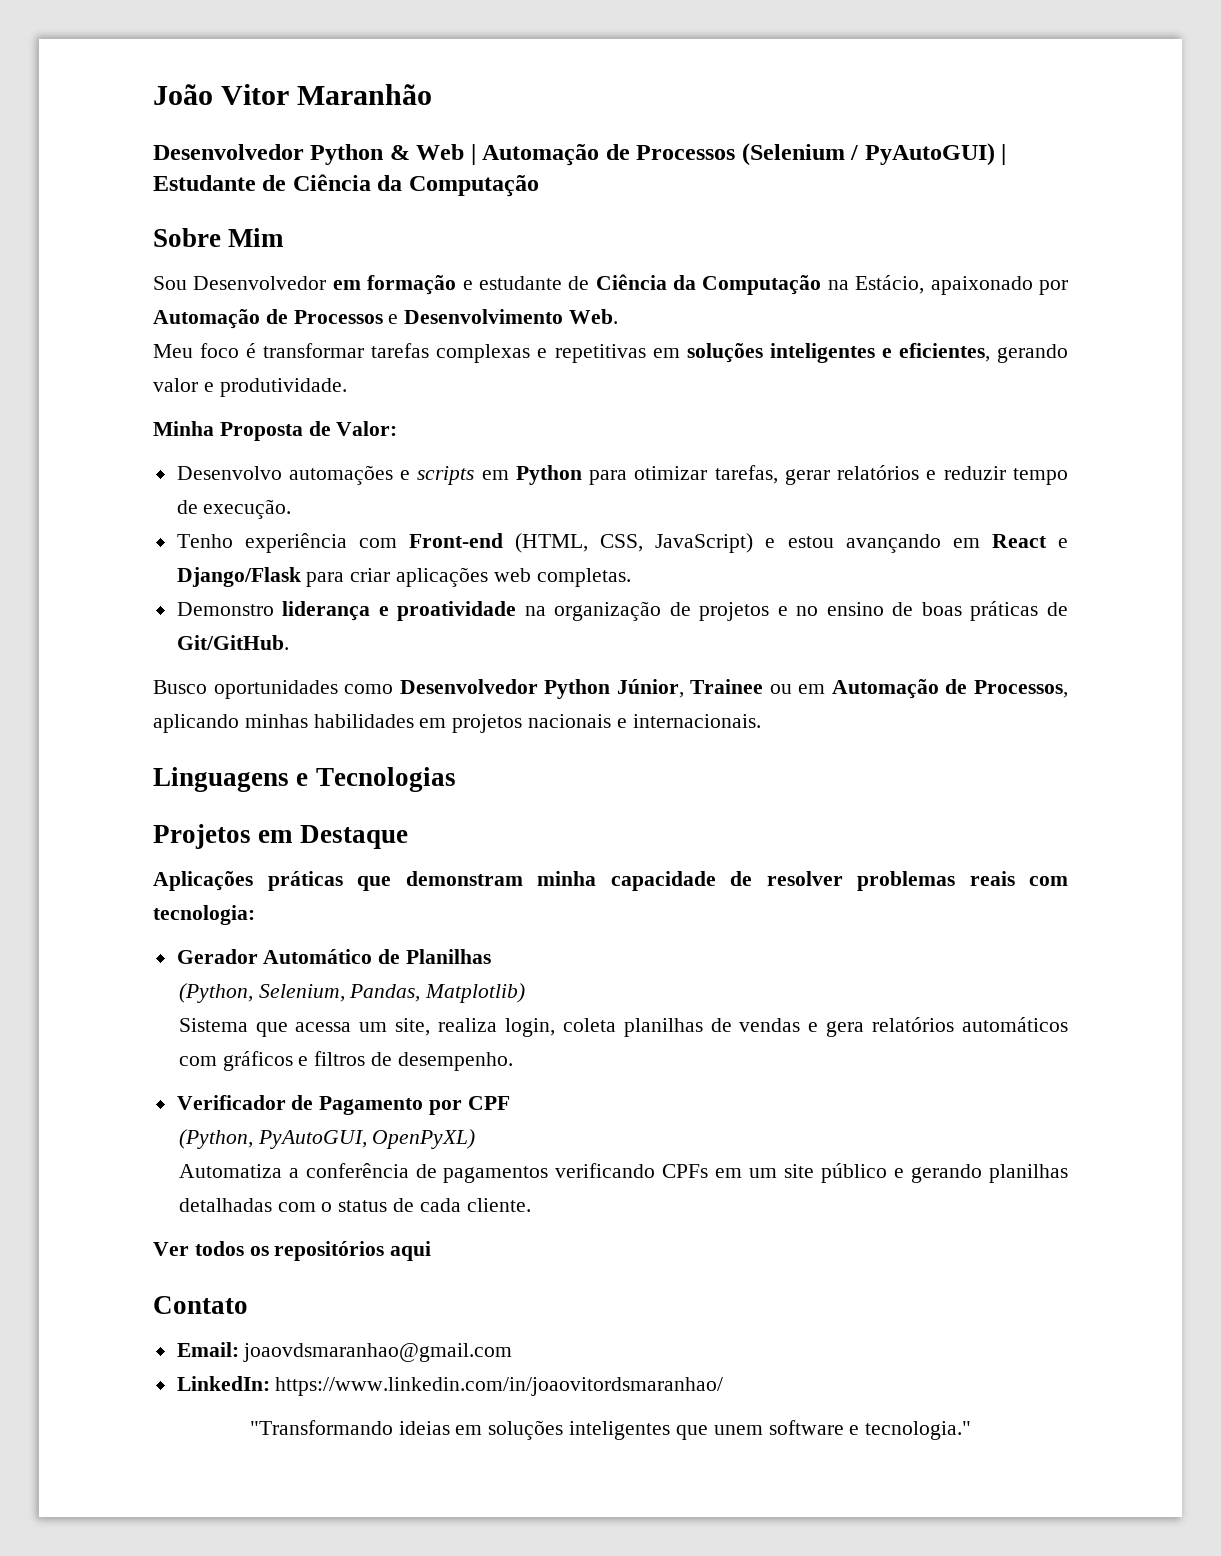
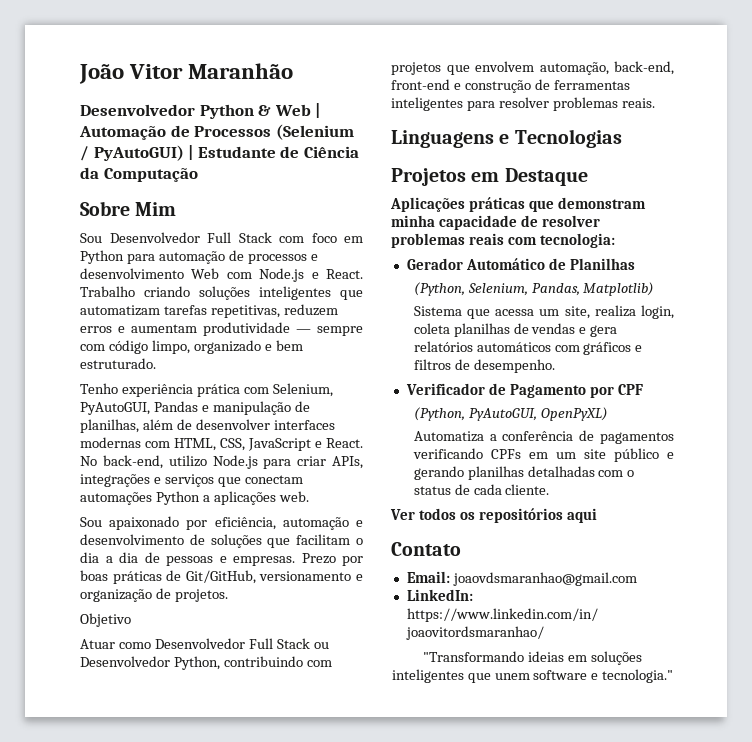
- Sou Desenvolvedor em formação e estudante de Ciência da Computação na Estácio, apaixonado por Automação de Processos e Desenvolvimento Web.
- Meu foco é transformar tarefas complexas e repetitivas em soluções inteligentes e eficientes, gerando valor e produtividade.
- Minha Proposta de Valor:
- Desenvolvo automações e scripts em Python para otimizar tarefas, gerar relatórios e reduzir tempo de execução.
- Tenho experiência com Front-end (HTML, CSS, JavaScript) e estou avançando em React e Django/Flask para criar aplicações web completas.
- Demonstro liderança e proatividade na organização de projetos e no ensino de boas práticas de Git/GitHub.
- Busco oportunidades como Desenvolvedor Python Júnior, Trainee ou em Automação de Processos, aplicando minhas habilidades em projetos nacionais e internacionais.
+ Sou Desenvolvedor Full Stack com foco em Python para automação de processos e desenvolvimento Web com Node.js e React. Trabalho criando soluções inteligentes que automatizam tarefas repetitivas, reduzem erros e aumentam produtividade — sempre com código limpo, organizado e bem estruturado.
+ Tenho experiência prática com Selenium, PyAutoGUI, Pandas e manipulação de planilhas, além de desenvolver interfaces modernas com HTML, CSS, JavaScript e React. No back-end, utilizo Node.js para criar APIs, integrações e serviços que conectam automações Python a aplicações web.
+ Sou apaixonado por eficiência, automação e desenvolvimento de soluções que facilitam o dia a dia de pessoas e empresas. Prezo por boas práticas de Git/GitHub, versionamento e organização de projetos.
+ Objetivo
+ Atuar como Desenvolvedor Full Stack ou Desenvolvedor Python, contribuindo com projetos que envolvem automação, back-end, front-end e construção de ferramentas inteligentes para resolver problemas reais.

